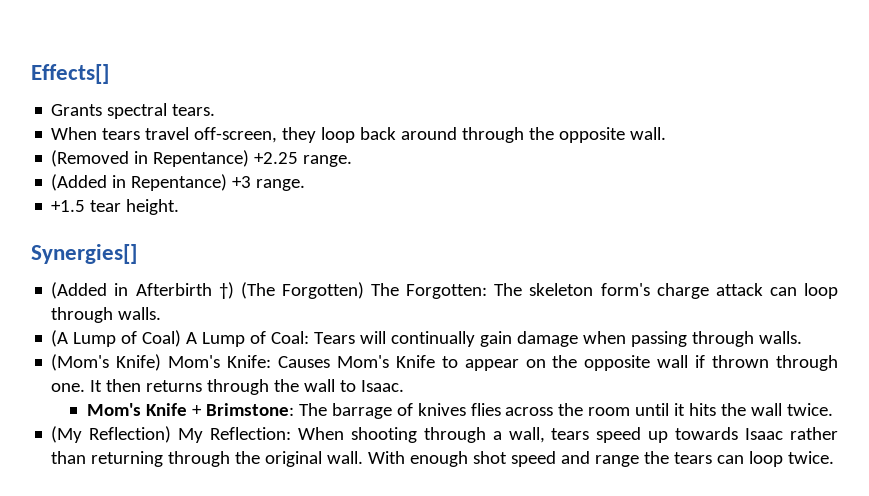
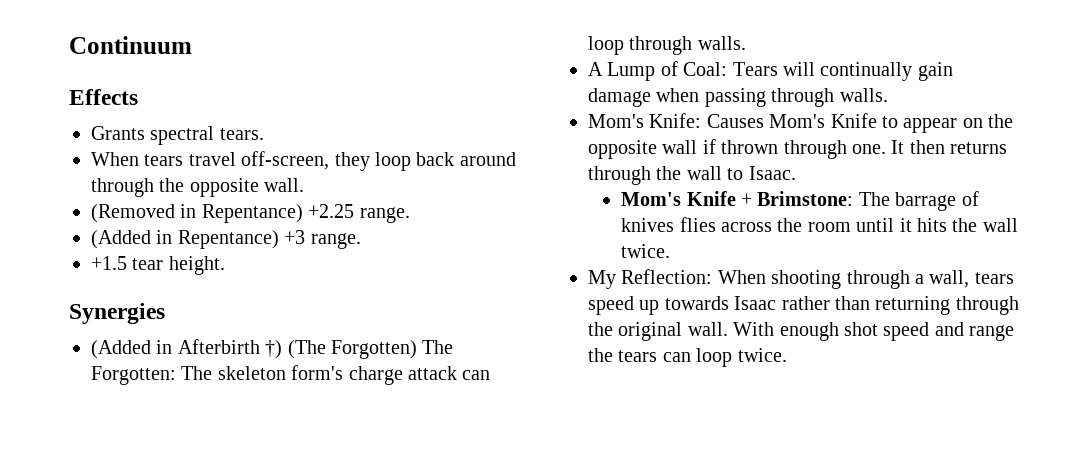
- Effects[]
+ Continuum
+ Effects
- Synergies[]
+ Synergies
- (A Lump of Coal) A Lump of Coal: Tears will continually gain damage when passing through walls.
+ A Lump of Coal: Tears will continually gain damage when passing through walls.
- (Mom's Knife) Mom's Knife: Causes Mom's Knife to appear on the opposite wall if thrown through one.
+ Mom's Knife: Causes Mom's Knife to appear on the opposite wall if thrown through one.
- (My Reflection) My Reflection: When shooting through a wall, tears speed up towards Isaac rather than returning through the original wall.
+ My Reflection: When shooting through a wall, tears speed up towards Isaac rather than returning through the original wall.

